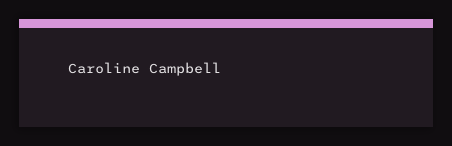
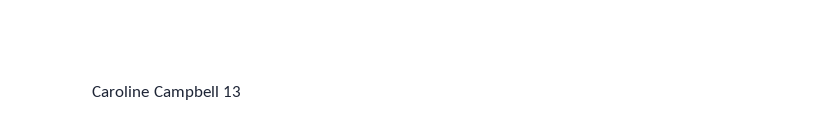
- Caroline Campbell
+ Caroline Campbell 13

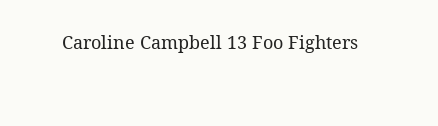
- Caroline Campbell 13
+ Caroline Campbell 13 Foo Fighters

